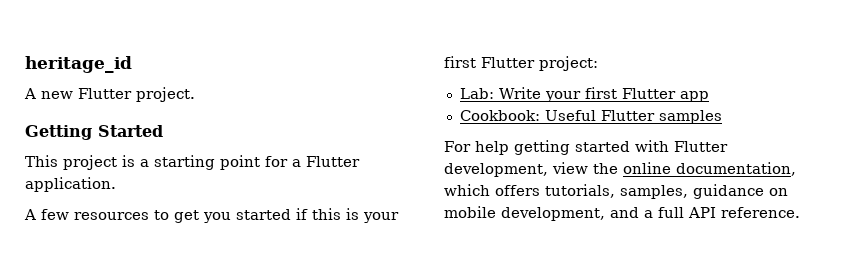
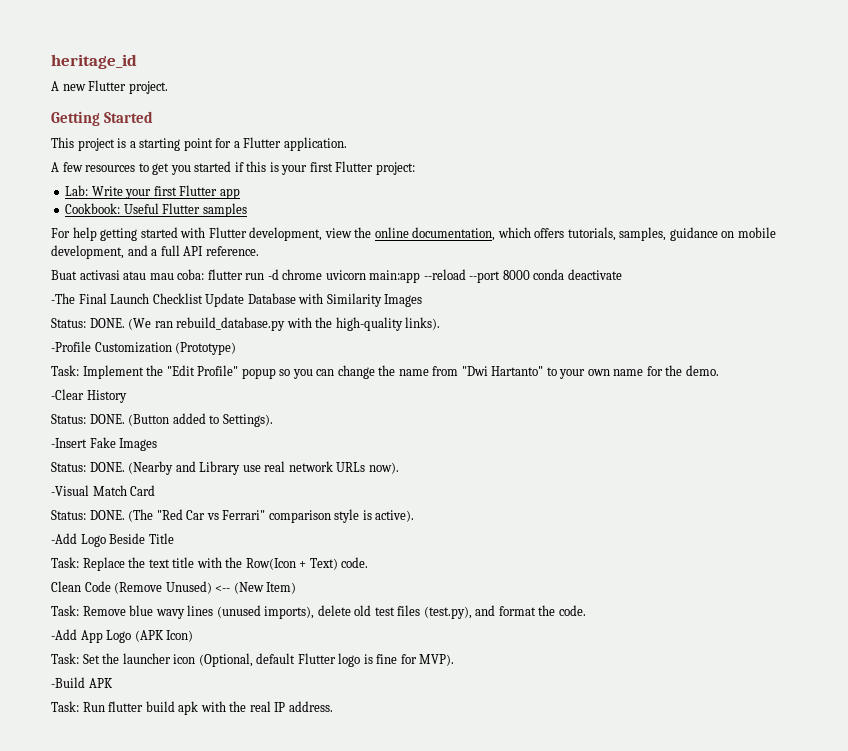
+ Buat activasi atau mau coba: flutter run -d chrome uvicorn main:app --reload --port 8000 conda deactivate
+ -The Final Launch Checklist Update Database with Similarity Images
+ Status: DONE. (We ran rebuild_database.py with the high-quality links).
+ -Profile Customization (Prototype)
+ Task: Implement the "Edit Profile" popup so you can change the name from "Dwi Hartanto" to your own name for the demo.
+ -Clear History
+ Status: DONE. (Button added to Settings).
+ -Insert Fake Images
+ Status: DONE. (Nearby and Library use real network URLs now).
+ -Visual Match Card
+ Status: DONE. (The "Red Car vs Ferrari" comparison style is active).
+ -Add Logo Beside Title
+ Task: Replace the text title with the Row(Icon + Text) code.
+ Clean Code (Remove Unused) <-- (New Item)
+ Task: Remove blue wavy lines (unused imports), delete old test files (test.py), and format the code.
+ -Add App Logo (APK Icon)
+ Task: Set the launcher icon (Optional, default Flutter logo is fine for MVP).
+ -Build APK
+ Task: Run flutter build apk with the real IP address.

